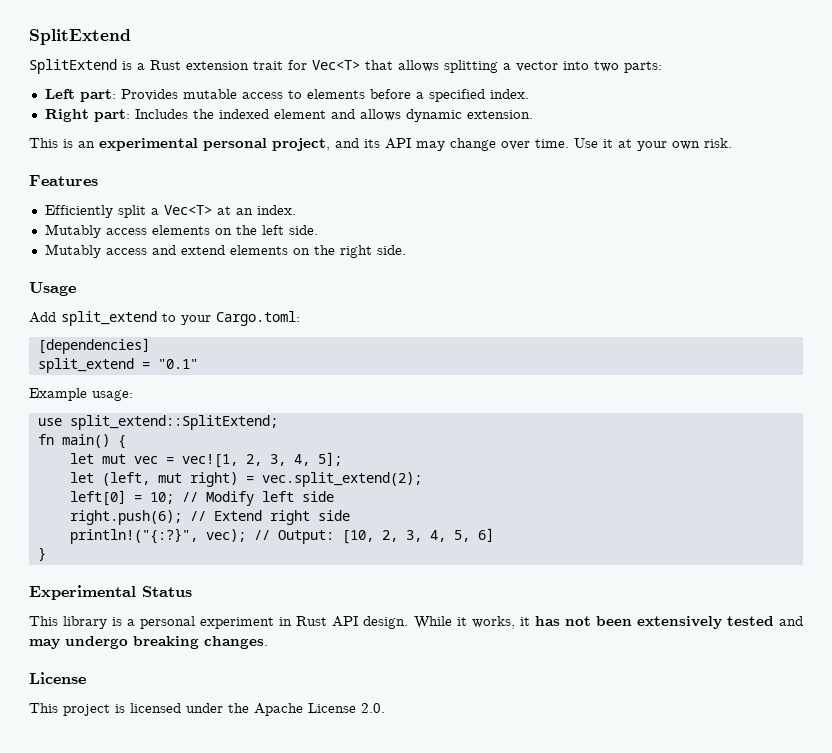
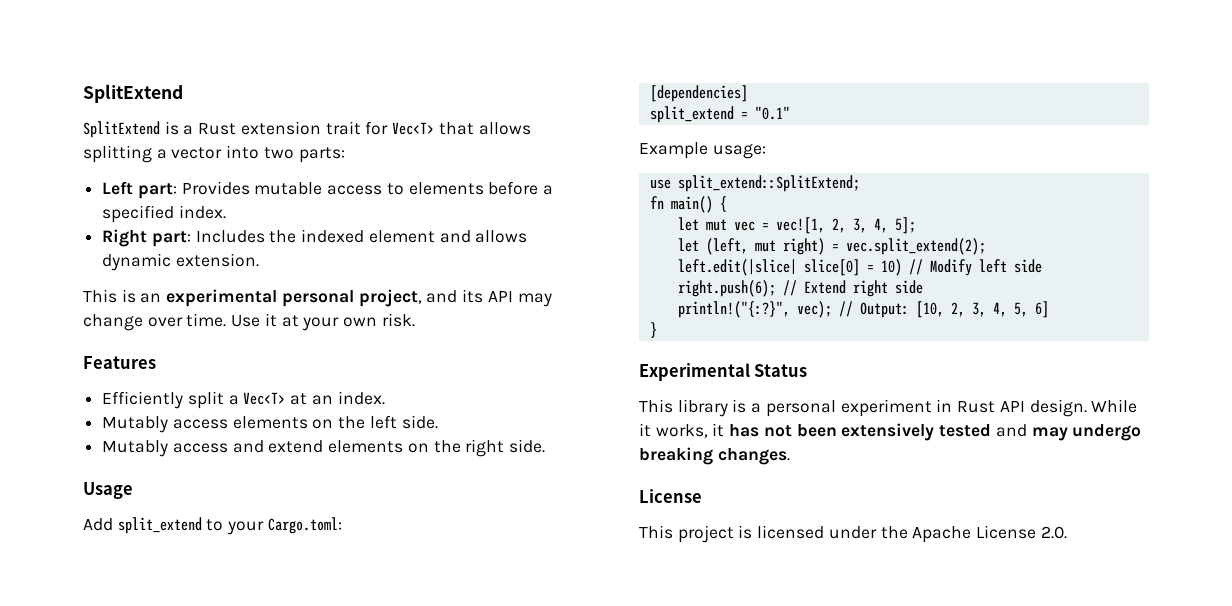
- left[0] = 10; // Modify left side
+ left.edit(|slice| slice[0] = 10) // Modify left side

